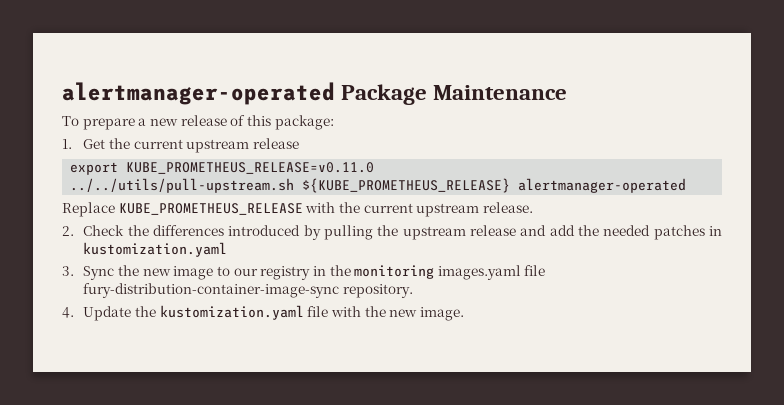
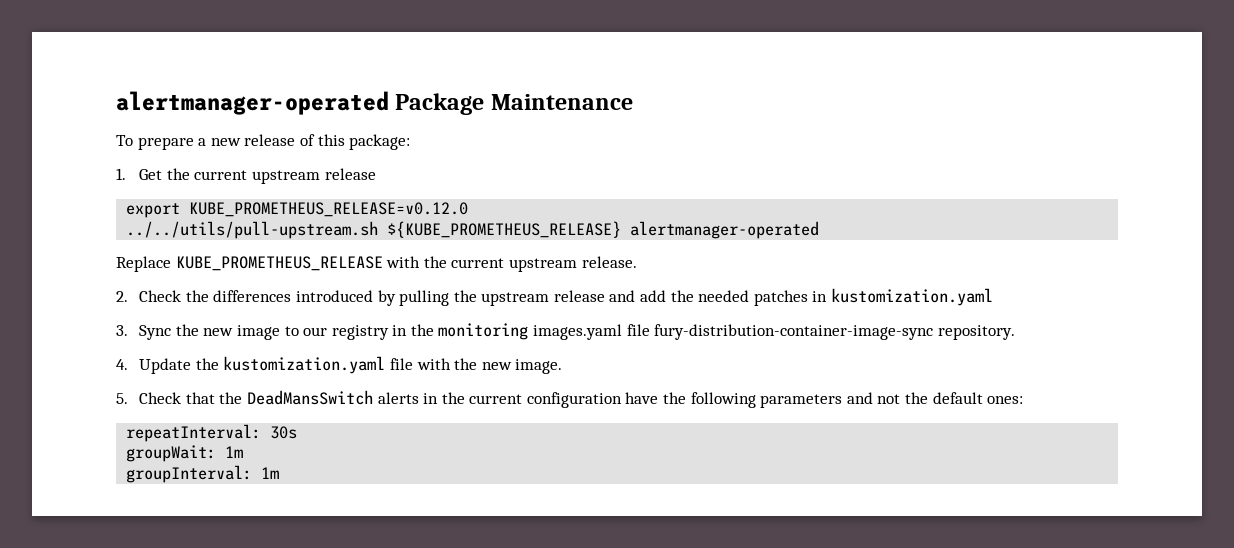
- export KUBE_PROMETHEUS_RELEASE=v0.11.0
+ export KUBE_PROMETHEUS_RELEASE=v0.12.0
+ 5. Check that the DeadMansSwitch alerts in the current configuration have the following parameters and not the default ones:
+ repeatInterval: 30s
+ groupWait: 1m
+ groupInterval: 1m

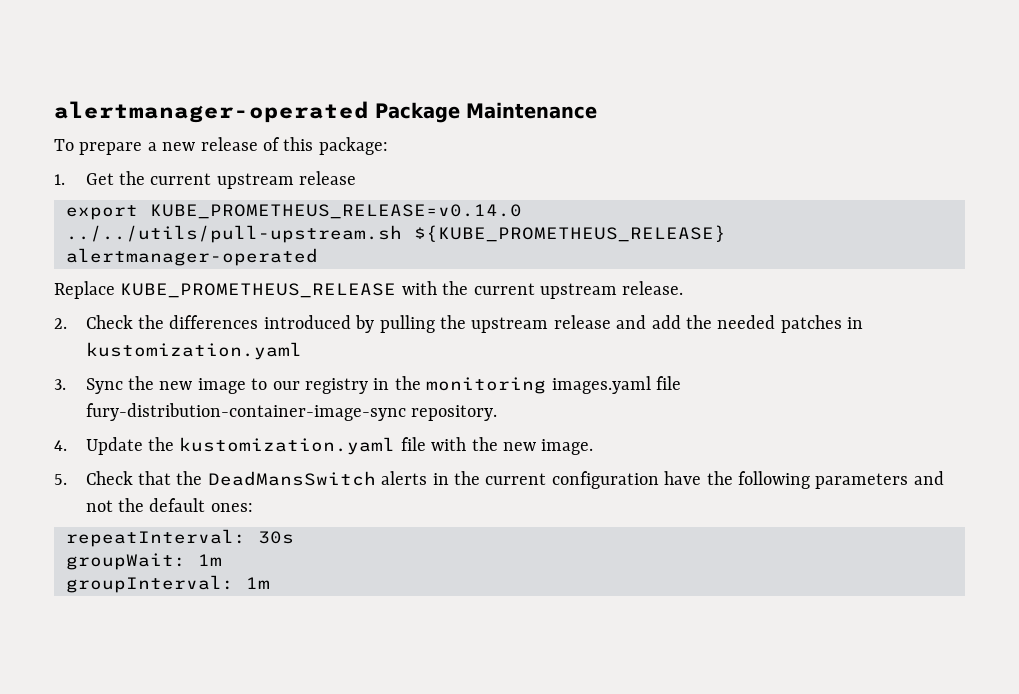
- export KUBE_PROMETHEUS_RELEASE=v0.12.0
+ export KUBE_PROMETHEUS_RELEASE=v0.14.0

